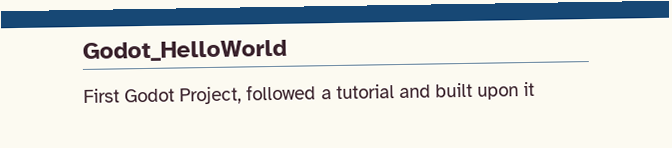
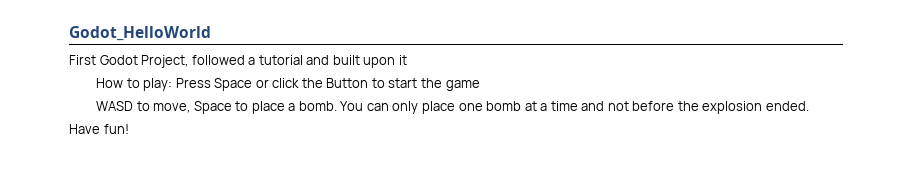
+ How to play: Press Space or click the Button to start the game
+ WASD to move, Space to place a bomb. You can only place one bomb at a time and not before the explosion ended.
+ Have fun!

